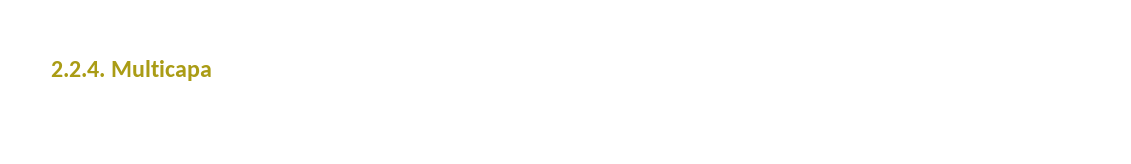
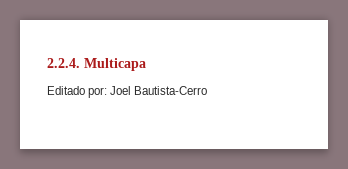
+ Editado por: Joel Bautista-Cerro

